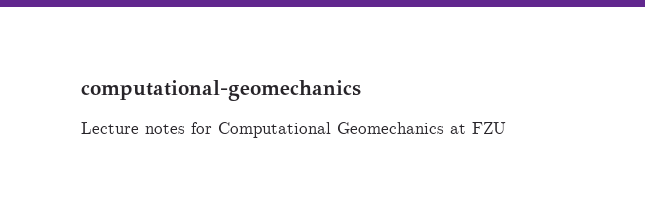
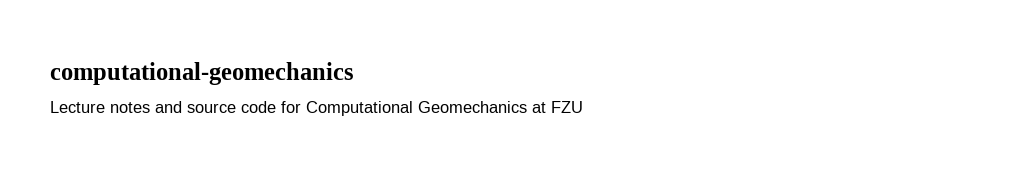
- Lecture notes for Computational Geomechanics at FZU
+ Lecture notes and source code for Computational Geomechanics at FZU

